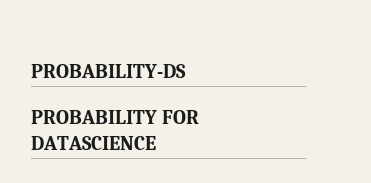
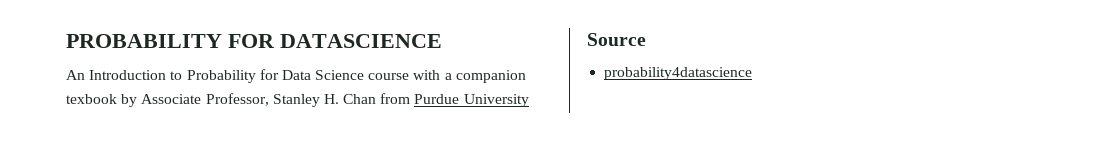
- PROBABILITY-DS
+ An Introduction to Probability for Data Science course with a companion texbook by Associate Professor, Stanley H. Chan from Purdue University
+ Source
+ probability4datascience

